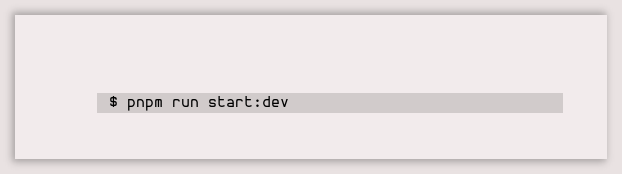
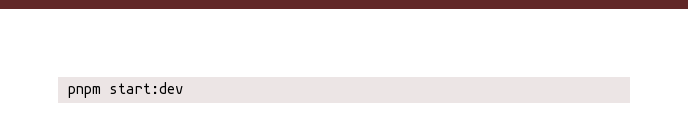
- $ pnpm run start:dev
+ pnpm start:dev

